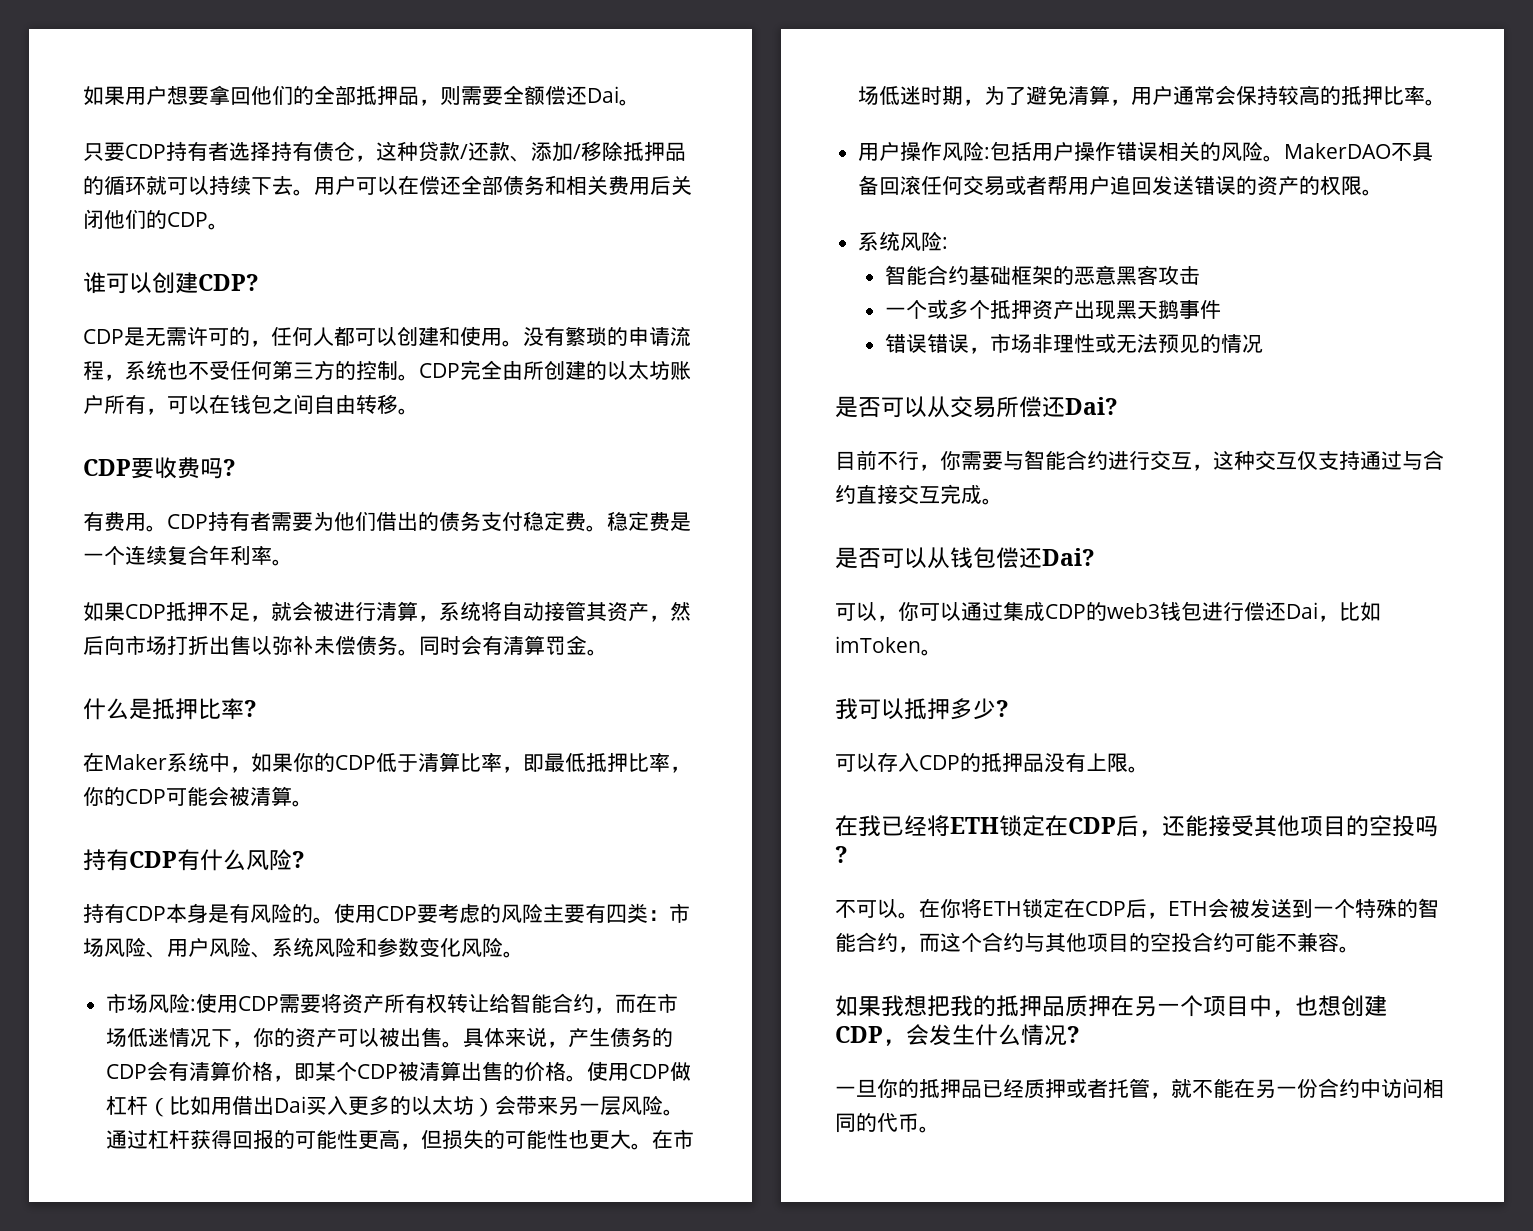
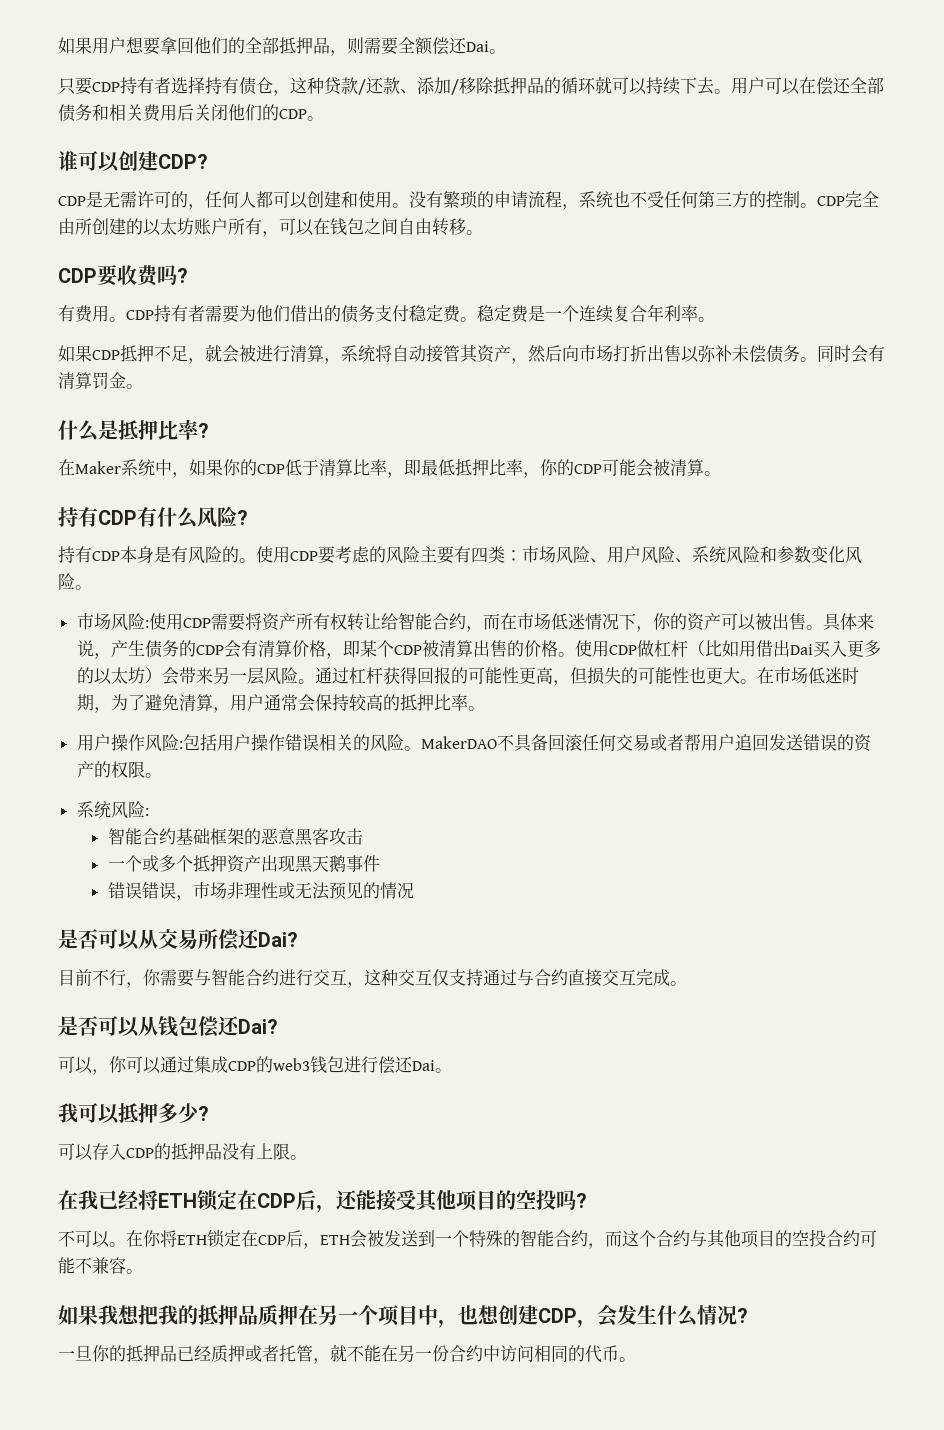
- 可以，你可以通过集成CDP的web3钱包进行偿还Dai，比如imToken。
+ 可以，你可以通过集成CDP的web3钱包进行偿还Dai。

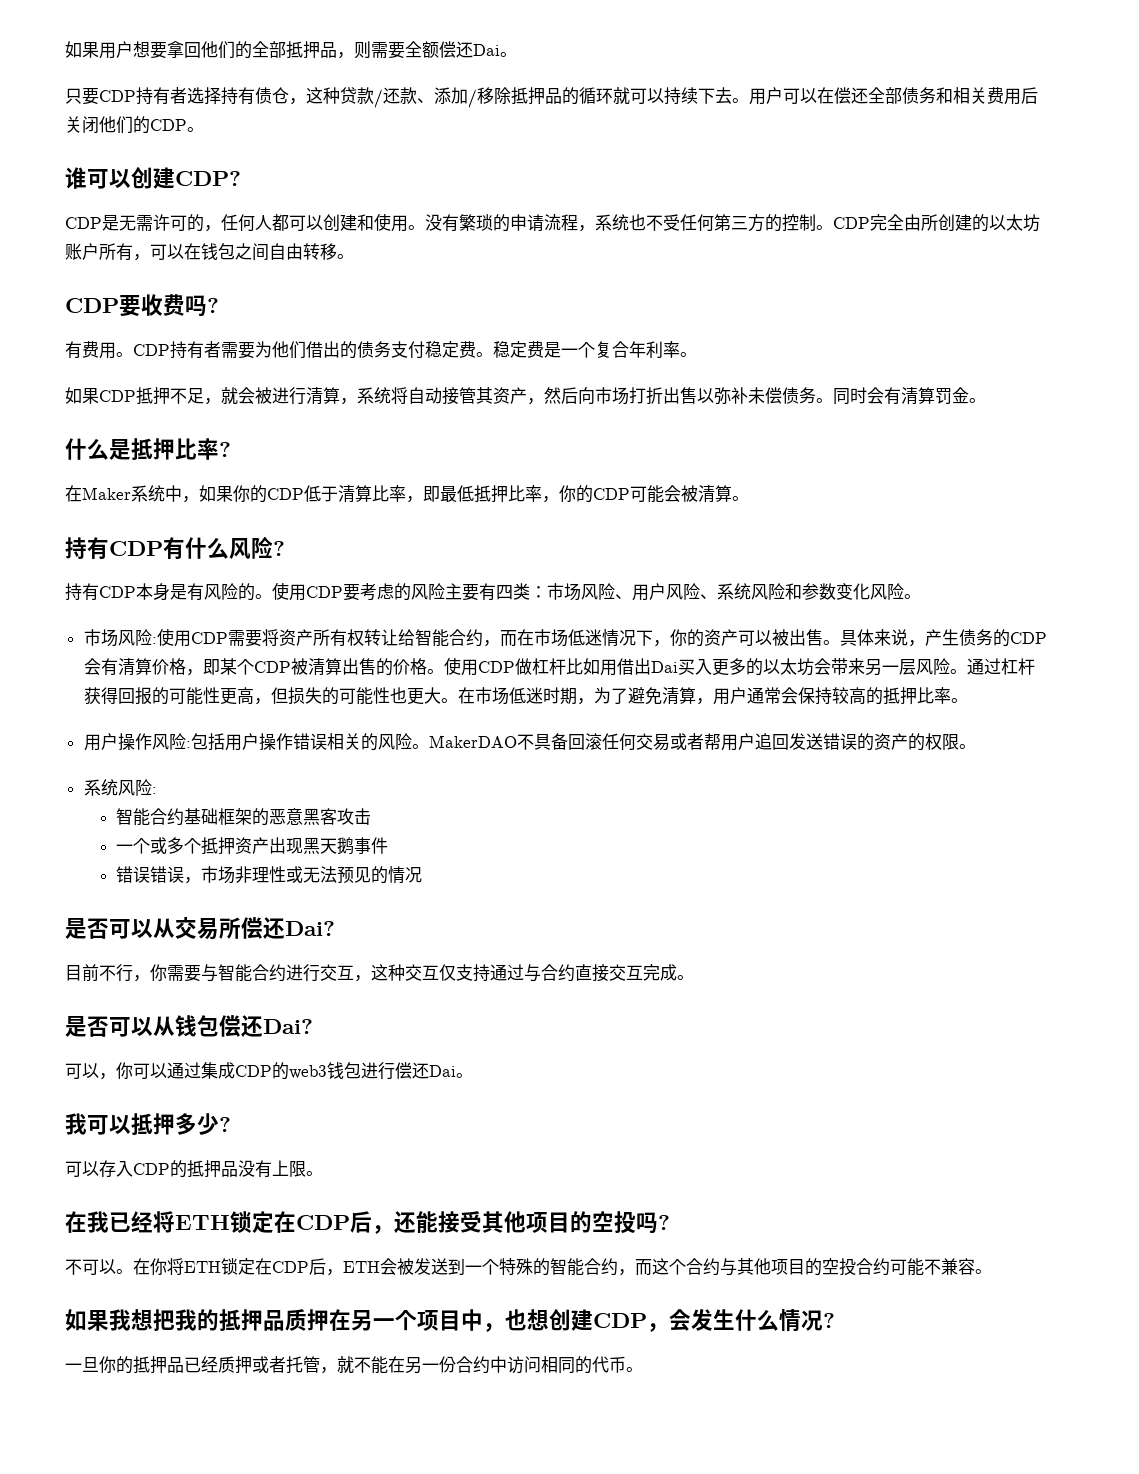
- 稳定费是一个连续复合年利率。
+ 稳定费是一个复合年利率。
- 使用CDP做杠杆（比如用借出Dai买入更多的以太坊）会带来另一层风险。
+ 使用CDP做杠杆比如用借出Dai买入更多的以太坊会带来另一层风险。

